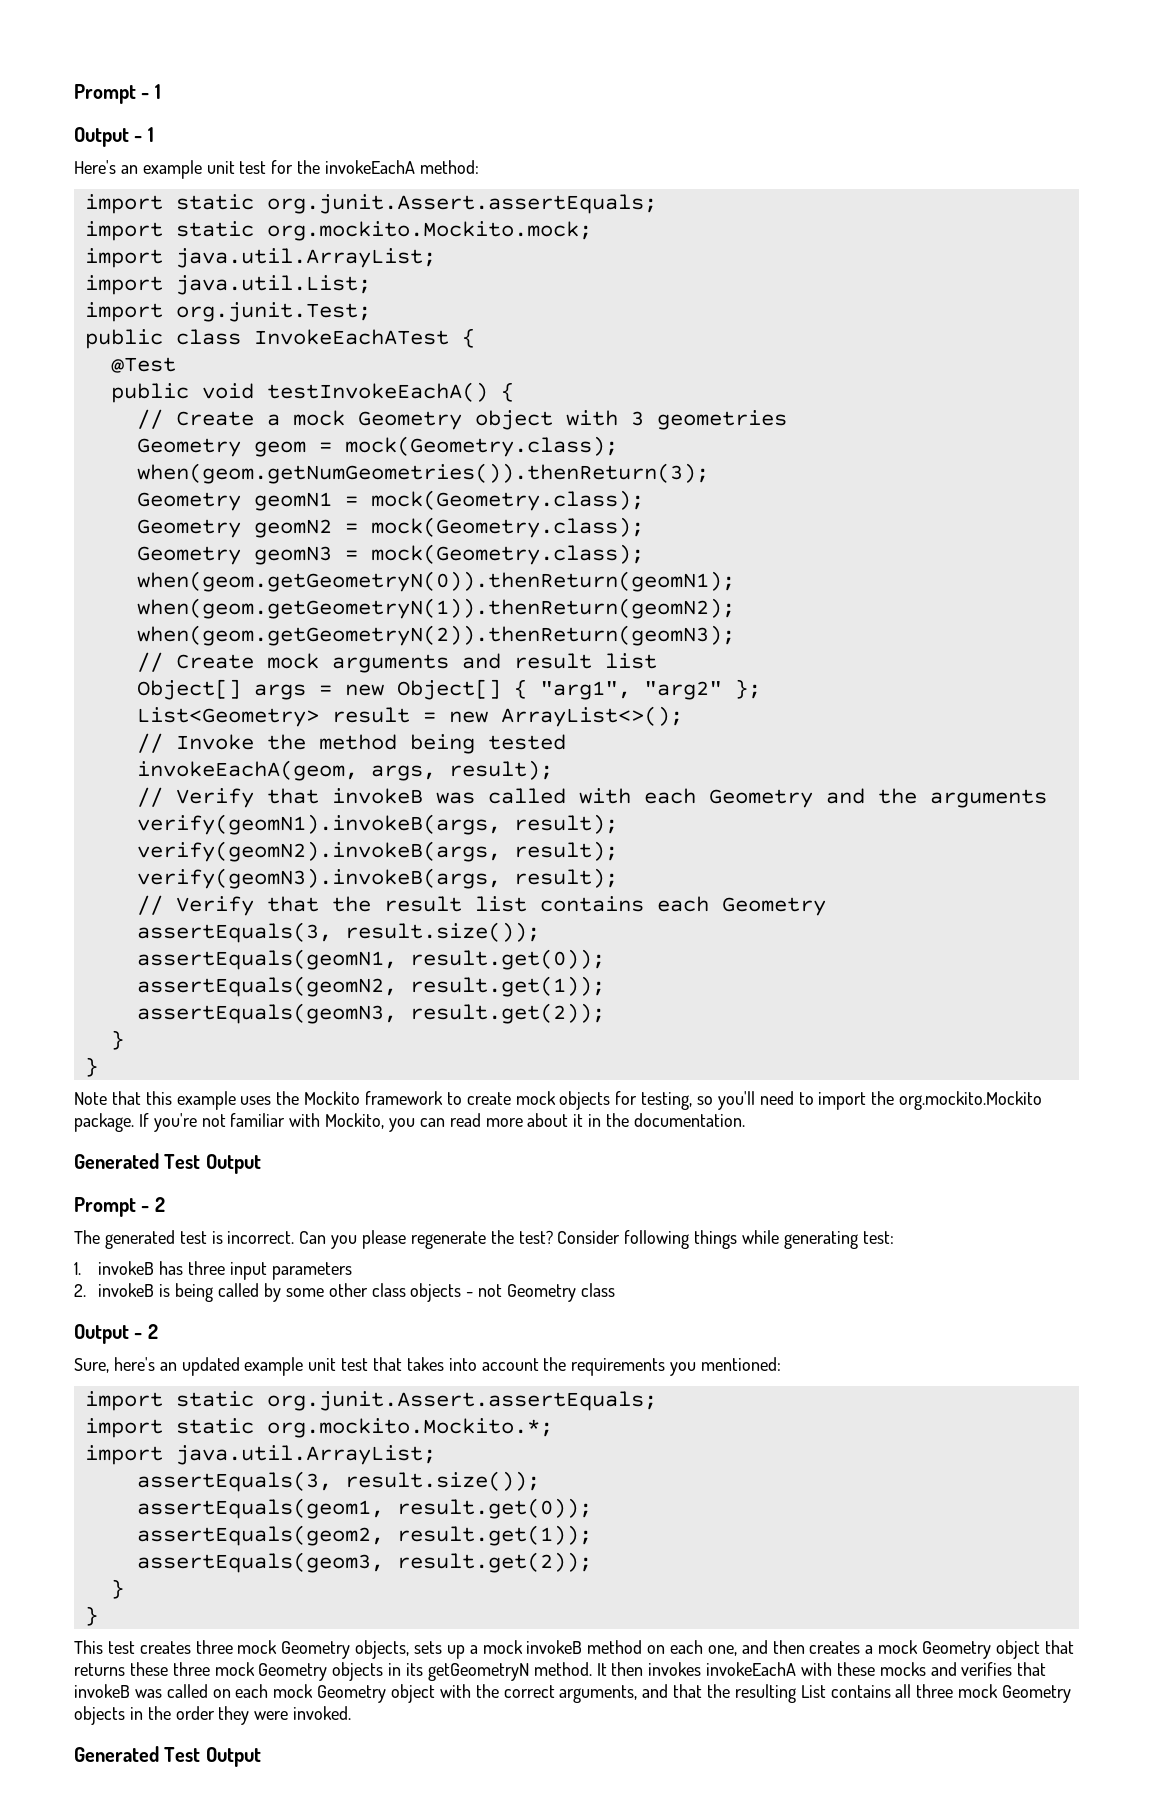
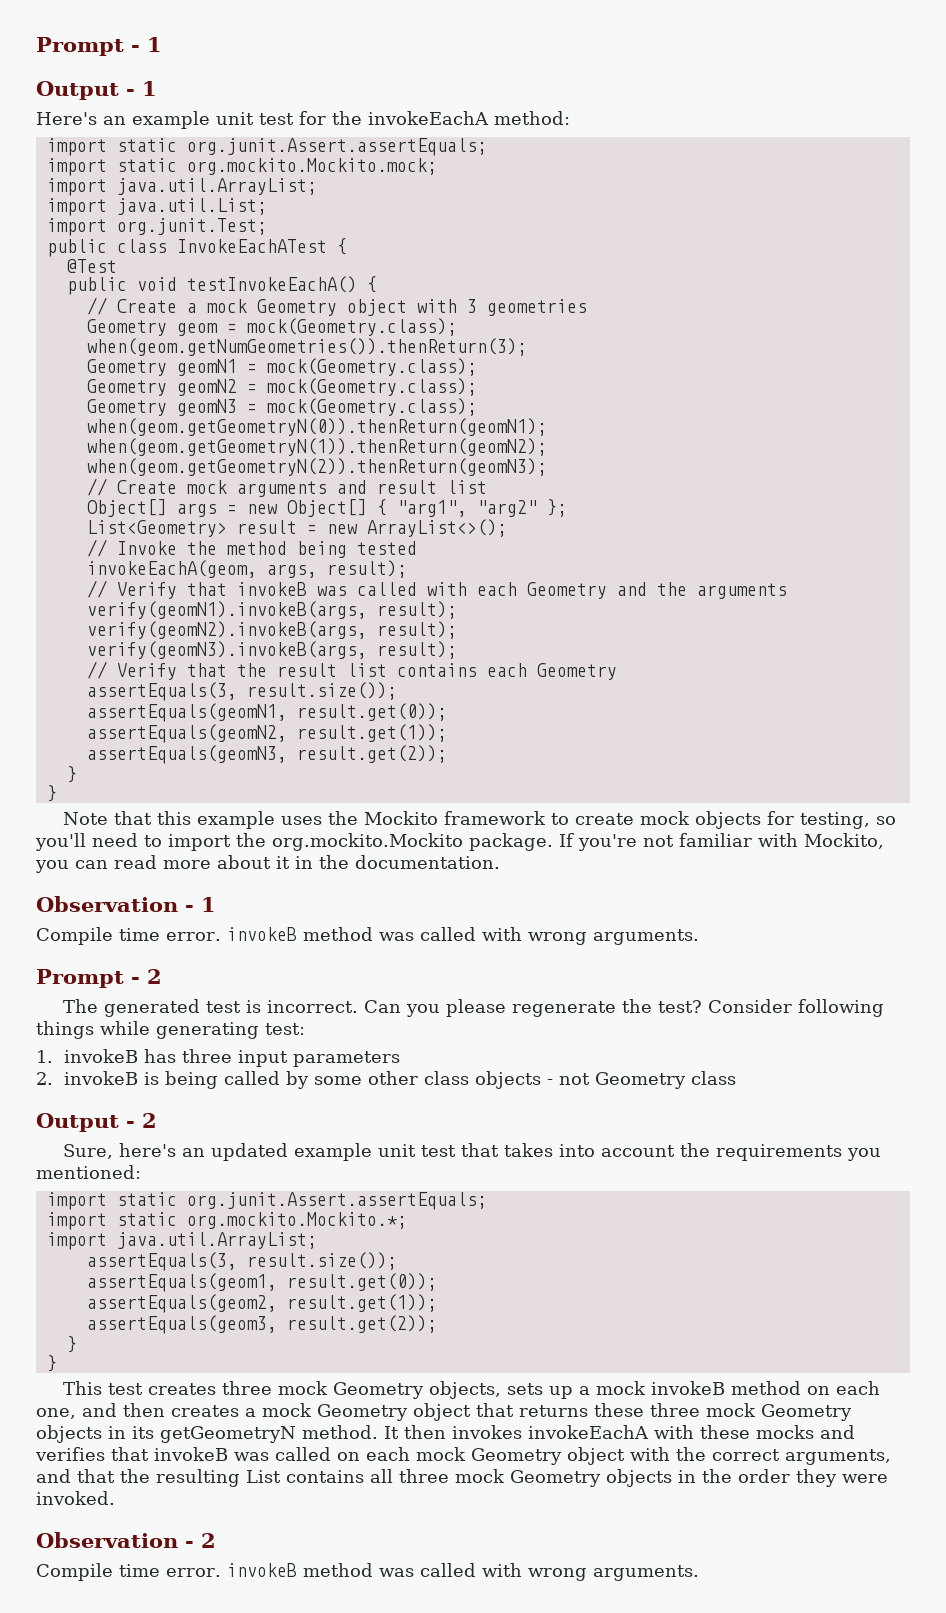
  If you're not familiar with Mockito, you can read more about it in the documentation.
- Generated Test Output
+ Observation - 1
+ Compile time error. invokeB method was called with wrong arguments.
  It then invokes invokeEachA with these mocks and verifies that invokeB was called on each mock Geometry object with the correct arguments, and that the resulting List contains all three mock Geometry objects in the order they were invoked.
- Generated Test Output
+ Observation - 2
+ Compile time error. invokeB method was called with wrong arguments.

